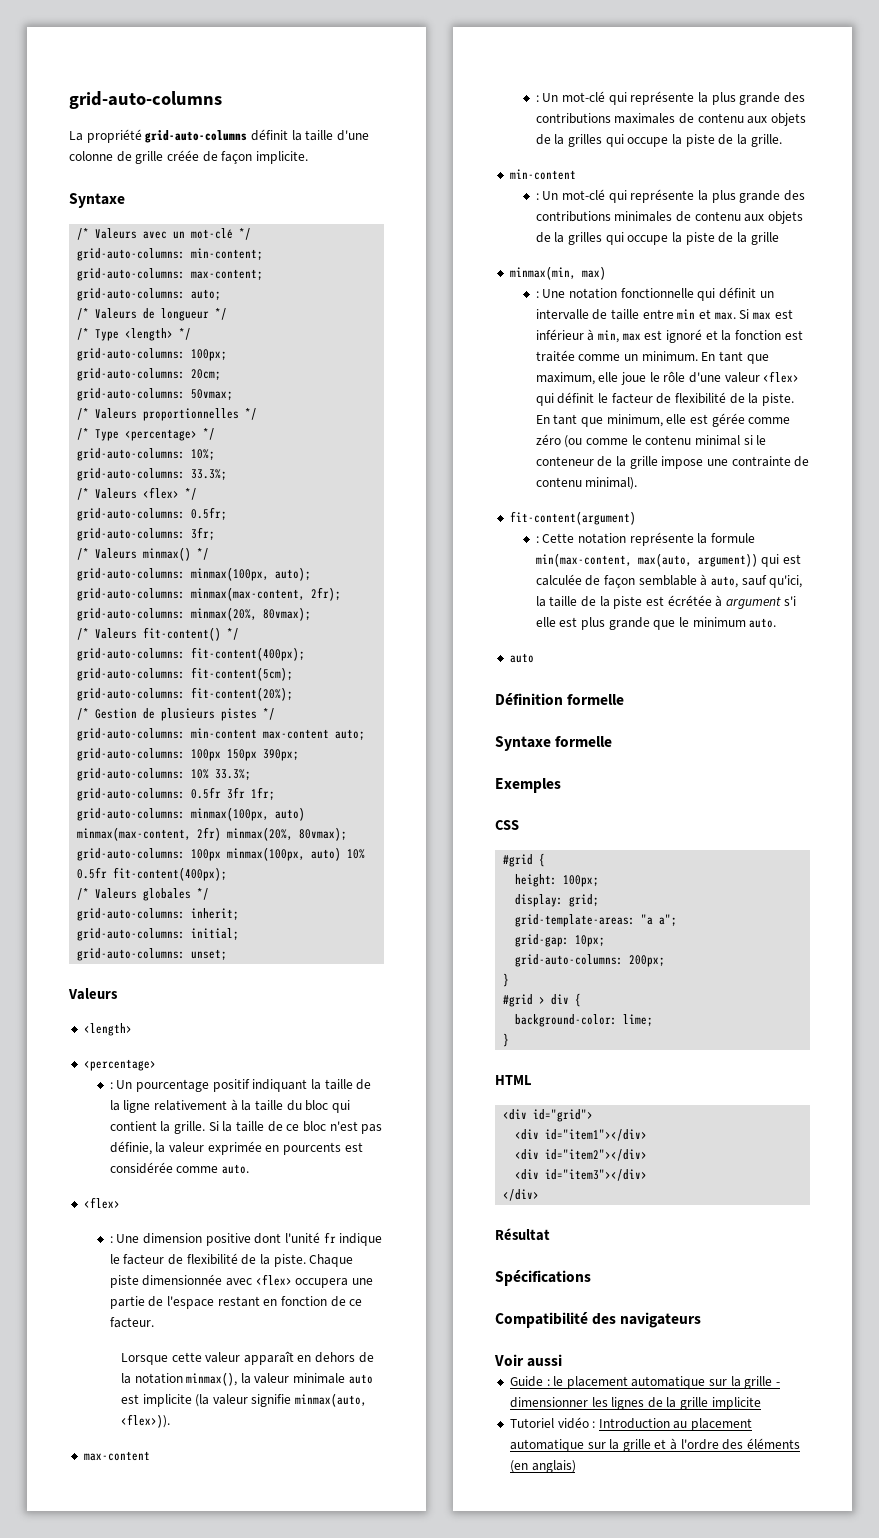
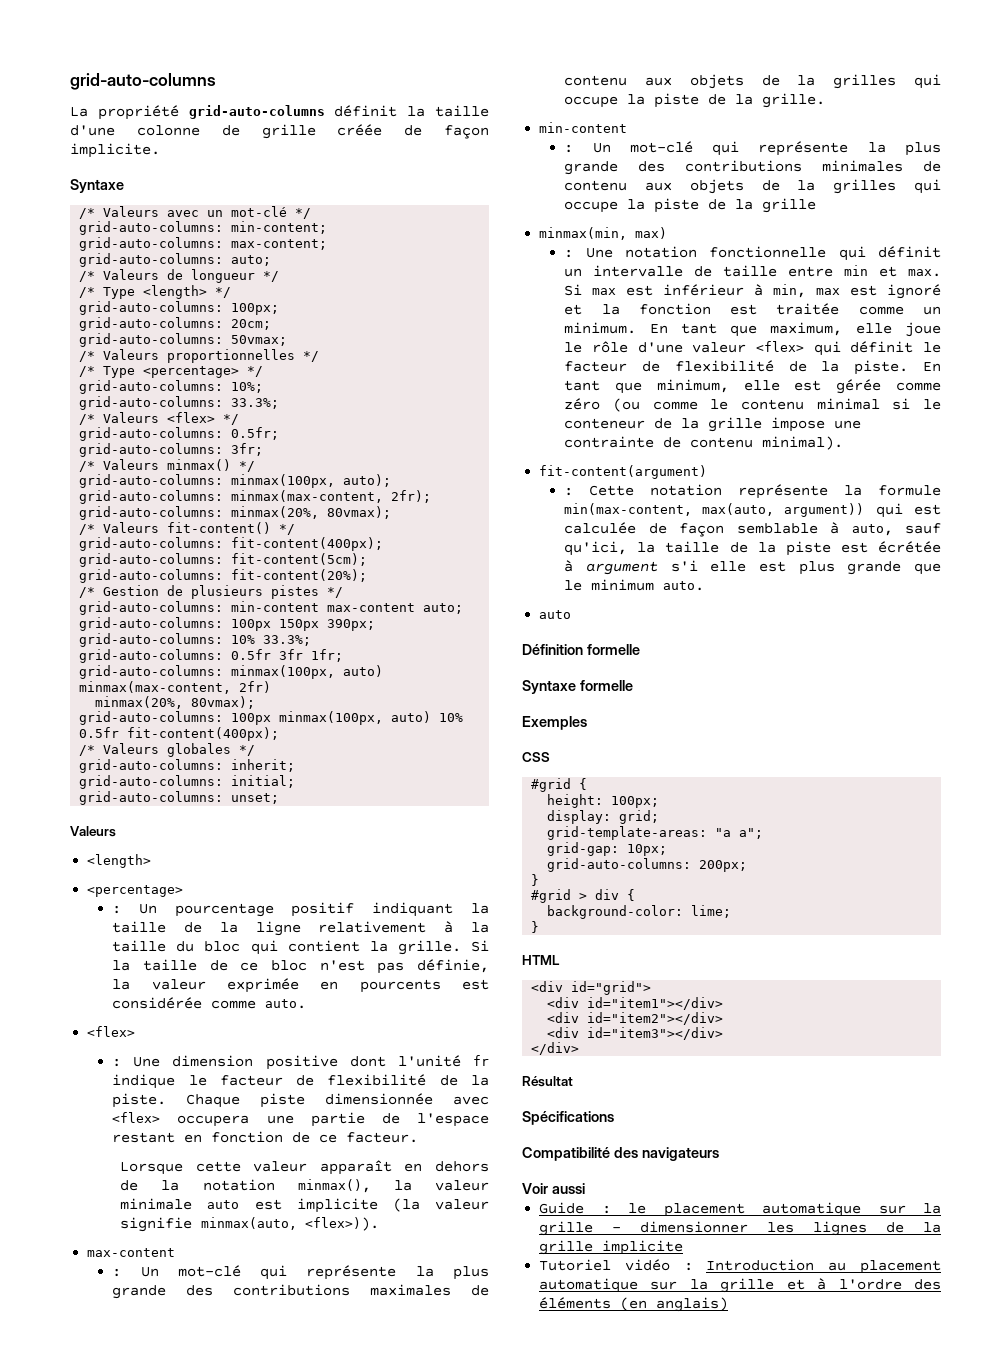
- grid-auto-columns: minmax(100px, auto) minmax(max-content, 2fr) minmax(20%, 80vmax);
+ grid-auto-columns: minmax(100px, auto) minmax(max-content, 2fr)
+ minmax(20%, 80vmax);

